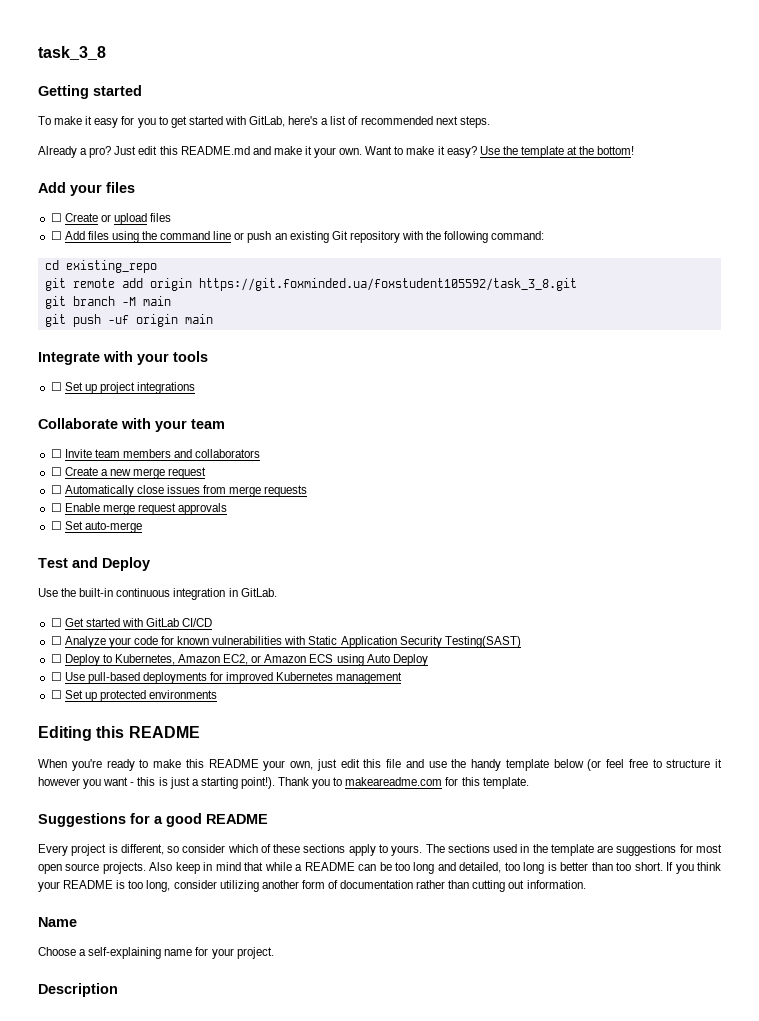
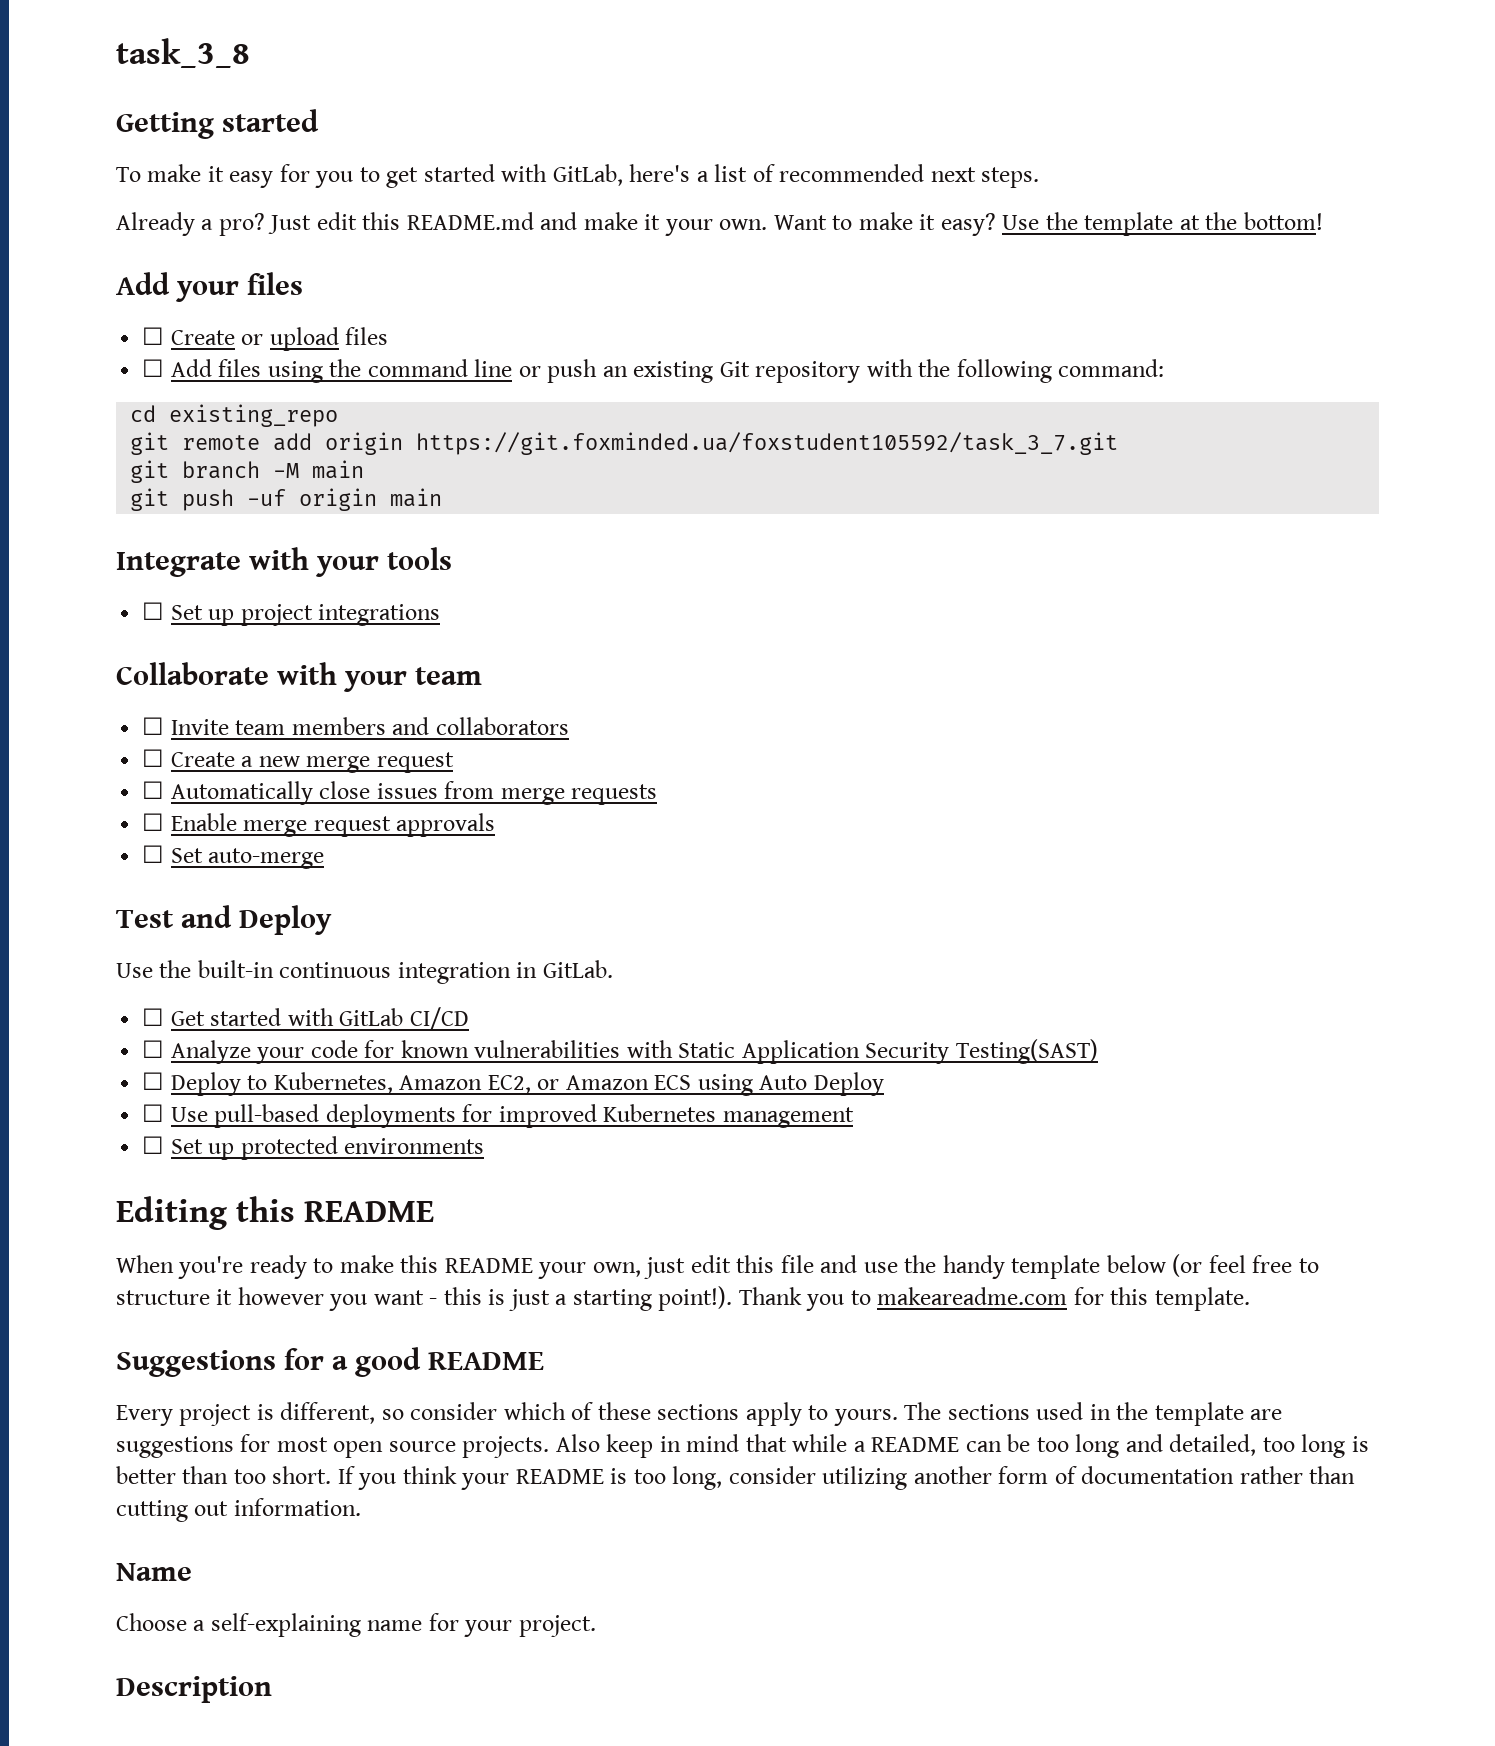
- git remote add origin https://git.foxminded.ua/foxstudent105592/task_3_8.git
+ git remote add origin https://git.foxminded.ua/foxstudent105592/task_3_7.git

